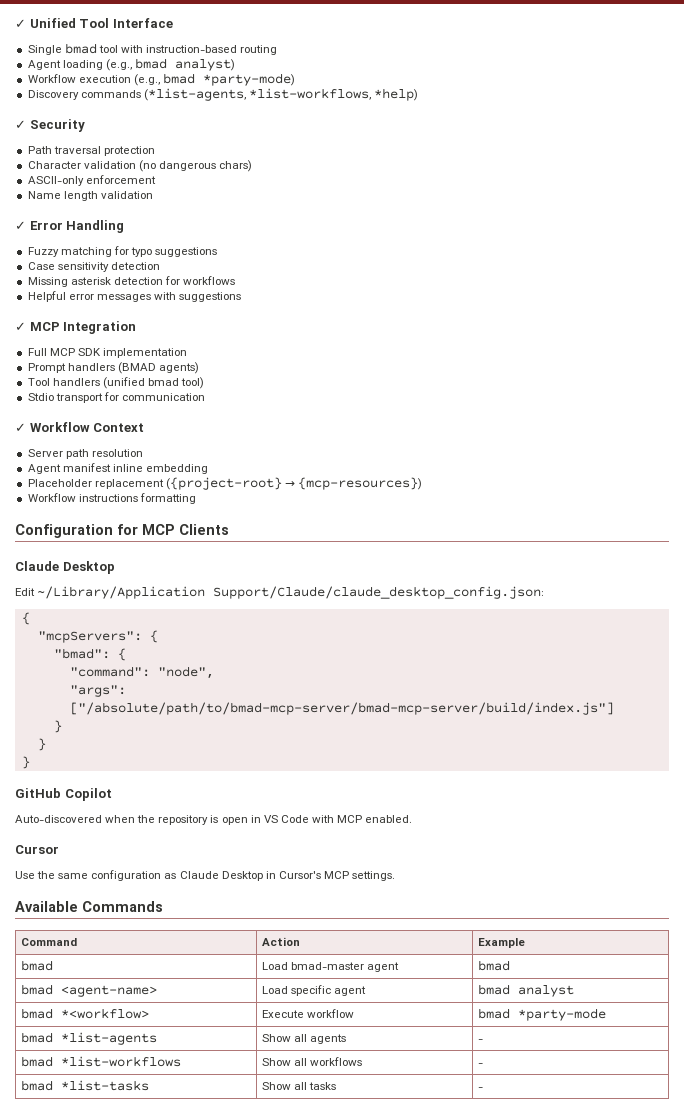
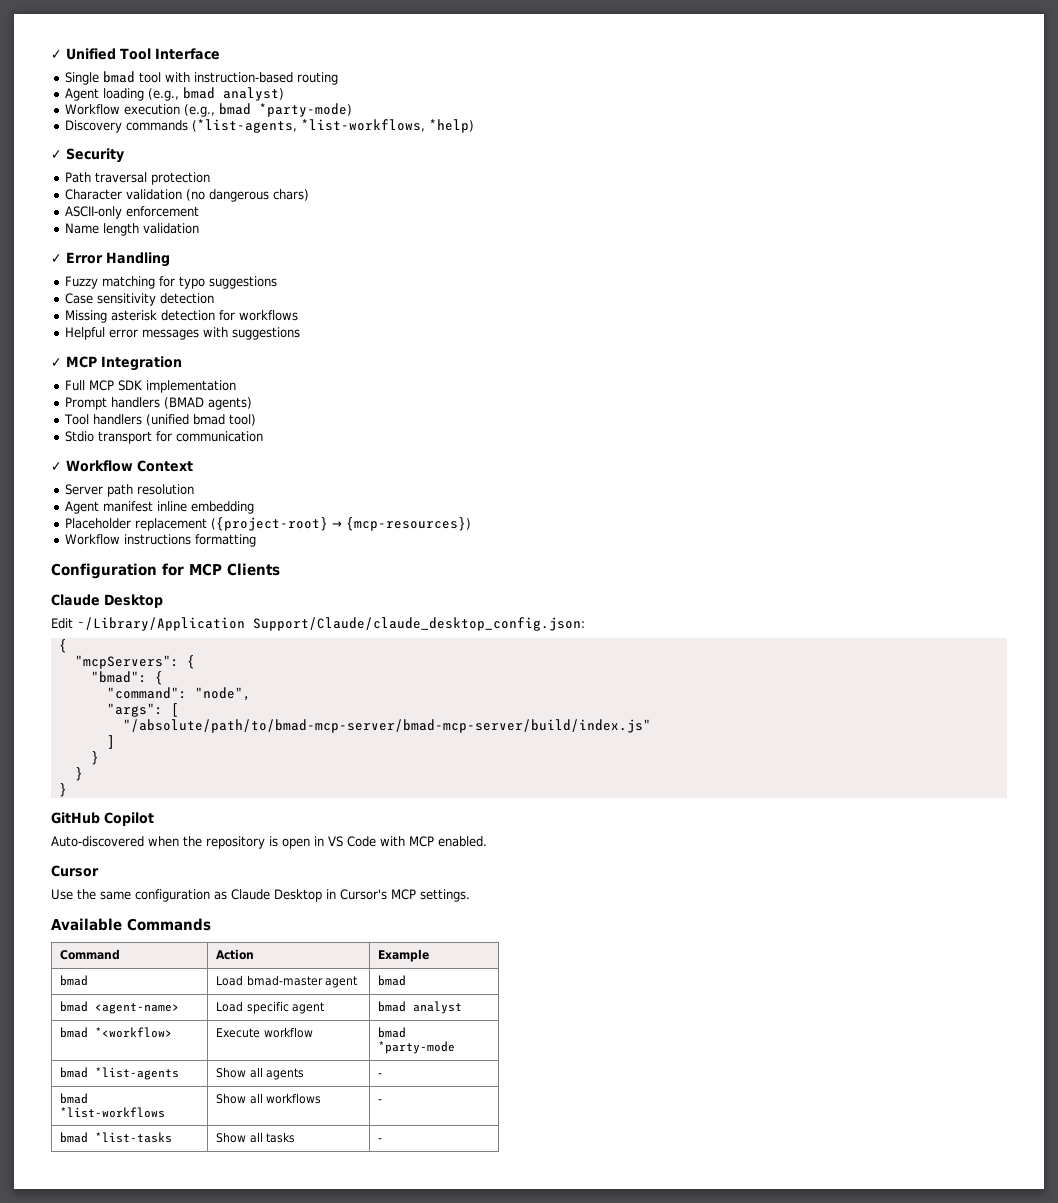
- "args": ["/absolute/path/to/bmad-mcp-server/bmad-mcp-server/build/index.js"]
+ "args": [
+ "/absolute/path/to/bmad-mcp-server/bmad-mcp-server/build/index.js"
+ ]

